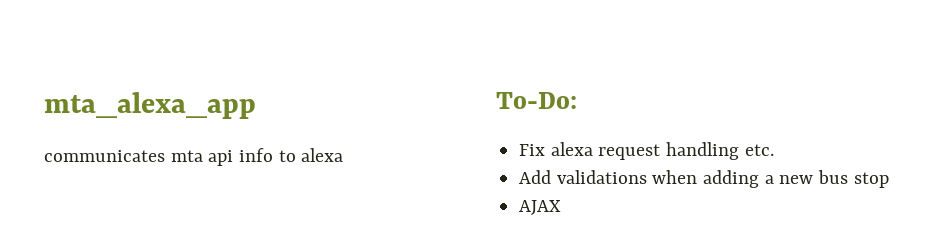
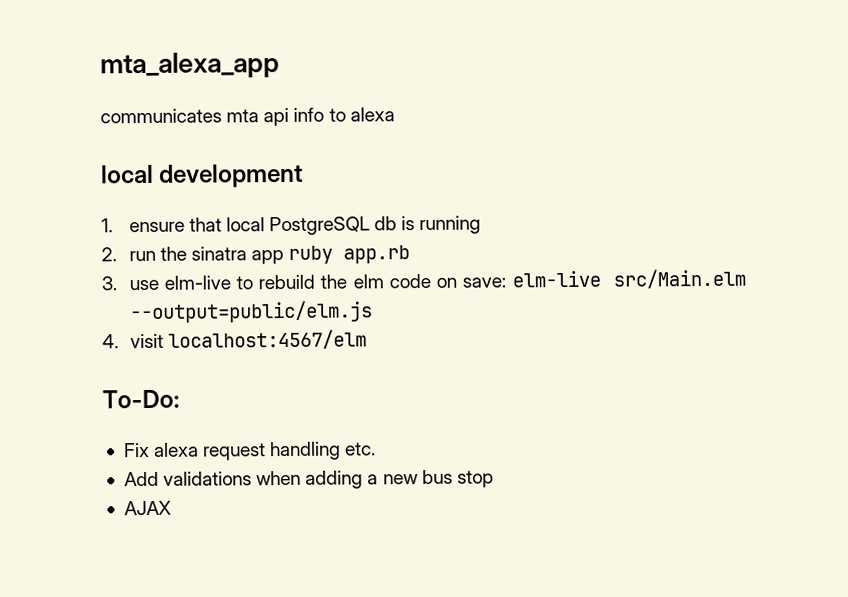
+ local development
+ 1. ensure that local PostgreSQL db is running
+ 2. run the sinatra app ruby app.rb
+ 3. use elm-live to rebuild the elm code on save: elm-live src/Main.elm --output=public/elm.js
+ 4. visit localhost:4567/elm

